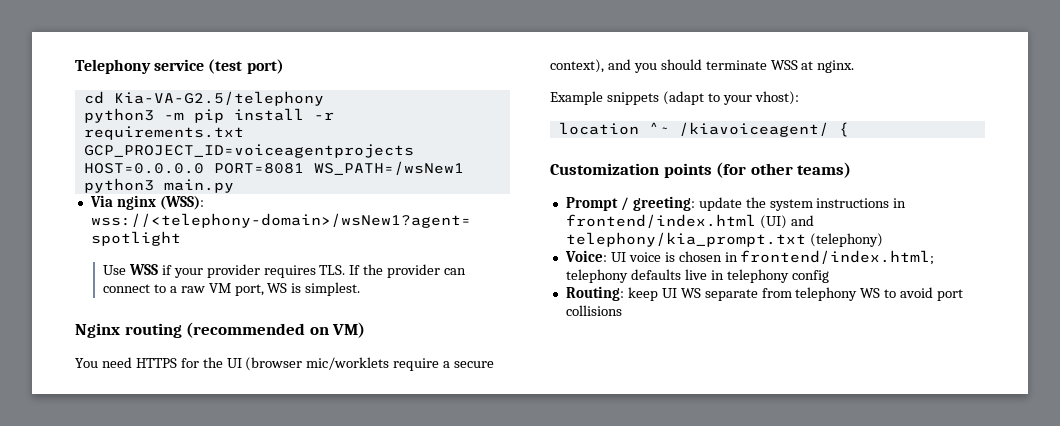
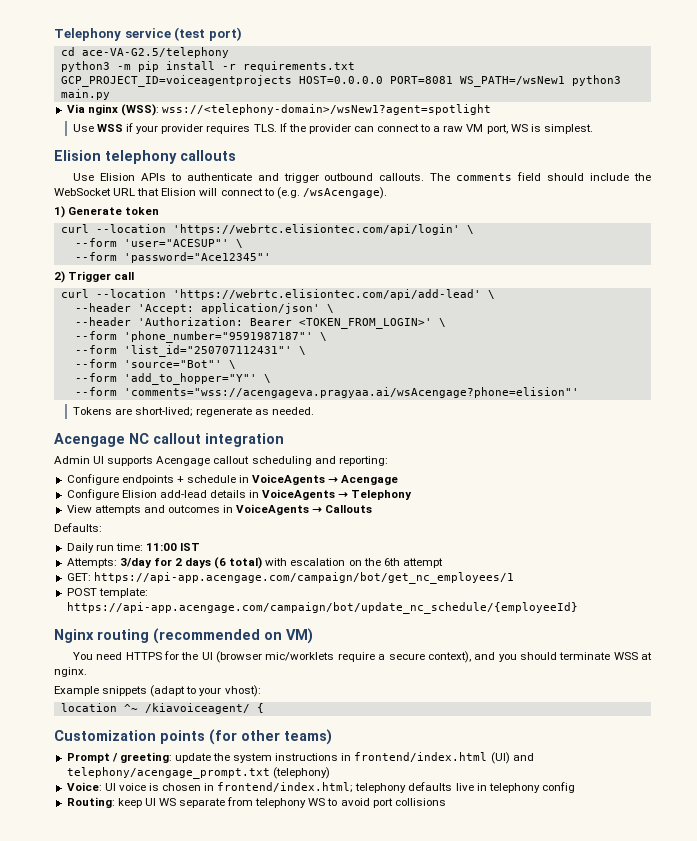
- cd Kia-VA-G2.5/telephony
+ cd ace-VA-G2.5/telephony
+ Elision telephony callouts
+ Use Elision APIs to authenticate and trigger outbound callouts. The comments field should include the WebSocket URL that Elision will connect to (e.g. /wsAcengage).
+ 1) Generate token
+ curl --location 'https://webrtc.elisiontec.com/api/login' \
+ --form 'user="ACESUP"' \
+ --form 'password="Ace12345"'
+ 2) Trigger call
+ curl --location 'https://webrtc.elisiontec.com/api/add-lead' \
+ --header 'Accept: application/json' \
+ --header 'Authorization: Bearer <TOKEN_FROM_LOGIN>' \
+ --form 'phone_number="9591987187"' \
+ --form 'list_id="250707112431"' \
+ --form 'source="Bot"' \
+ --form 'add_to_hopper="Y"' \
+ --form 'comments="wss://acengageva.pragyaa.ai/wsAcengage?phone=elision"'
+ Tokens are short-lived; regenerate as needed.
+ Acengage NC callout integration
+ Admin UI supports Acengage callout scheduling and reporting:
+ Configure endpoints + schedule in VoiceAgents → Acengage
+ Configure Elision add‑lead details in VoiceAgents → Telephony
+ View attempts and outcomes in VoiceAgents → Callouts
+ Defaults:
+ Daily run time: 11:00 IST
+ Attempts: 3/day for 2 days (6 total) with escalation on the 6th attempt
+ GET: https://api-app.acengage.com/campaign/bot/get_nc_employees/1
+ POST template: https://api-app.acengage.com/campaign/bot/update_nc_schedule/{employeeId}
- Prompt / greeting: update the system instructions in frontend/index.html (UI) and telephony/kia_prompt.txt (telephony)
+ Prompt / greeting: update the system instructions in frontend/index.html (UI) and telephony/acengage_prompt.txt (telephony)

